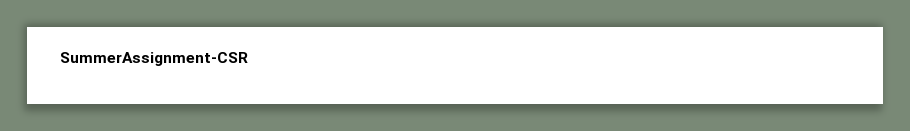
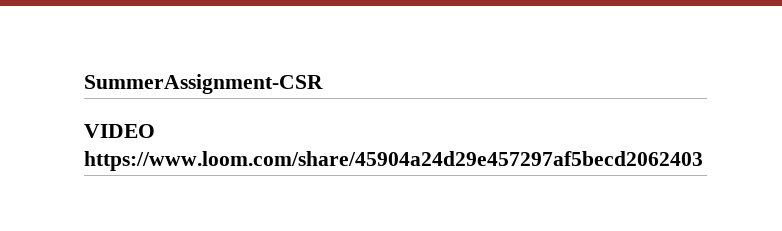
+ VIDEO https://www.loom.com/share/45904a24d29e457297af5becd2062403

